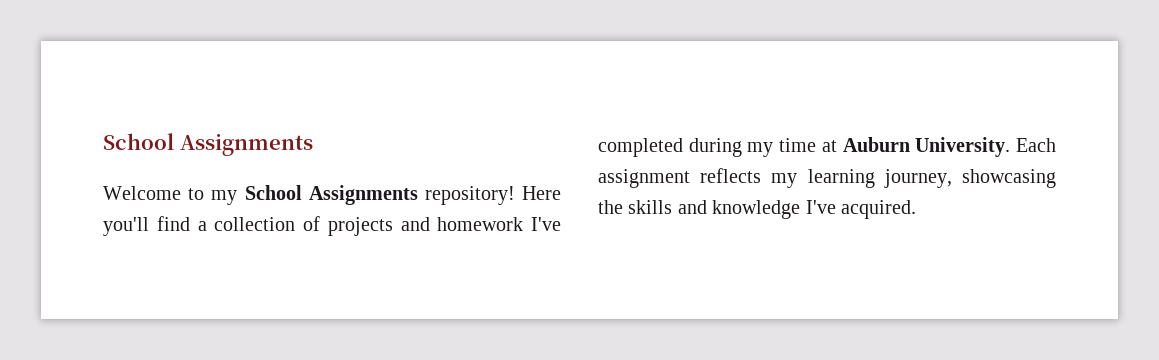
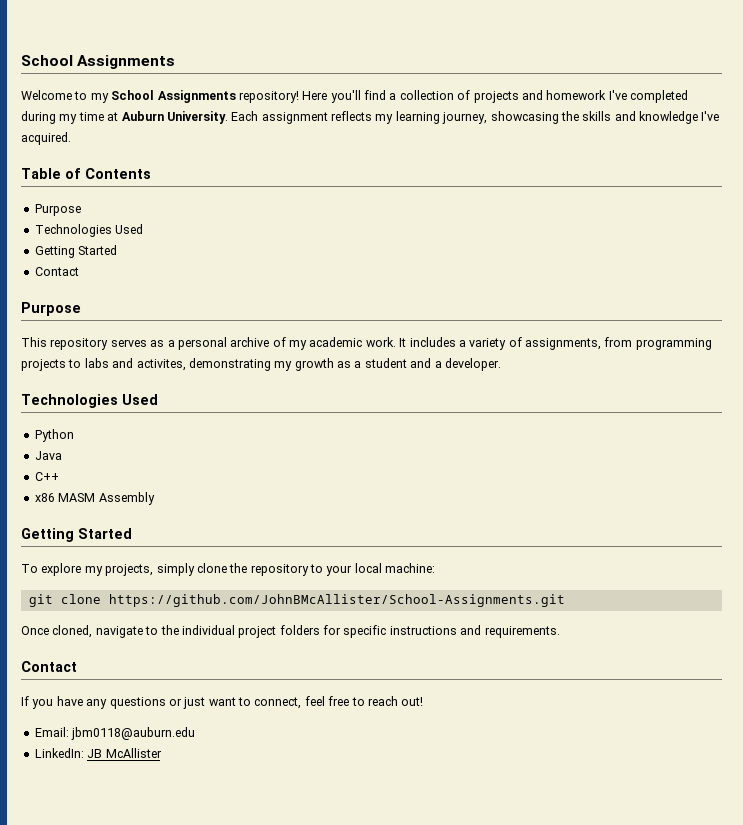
+ Table of Contents
+ Purpose
+ Technologies Used
+ Getting Started
+ Contact
+ Purpose
+ This repository serves as a personal archive of my academic work. It includes a variety of assignments, from programming projects to labs and activites, demonstrating my growth as a student and a developer.
+ Technologies Used
+ Python
+ Java
+ C++
+ x86 MASM Assembly
+ Getting Started
+ To explore my projects, simply clone the repository to your local machine:
+ git clone https://github.com/JohnBMcAllister/School-Assignments.git
+ Once cloned, navigate to the individual project folders for specific instructions and requirements.
+ Contact
+ If you have any questions or just want to connect, feel free to reach out!
+ Email: jbm0118@auburn.edu
+ LinkedIn: JB McAllister

